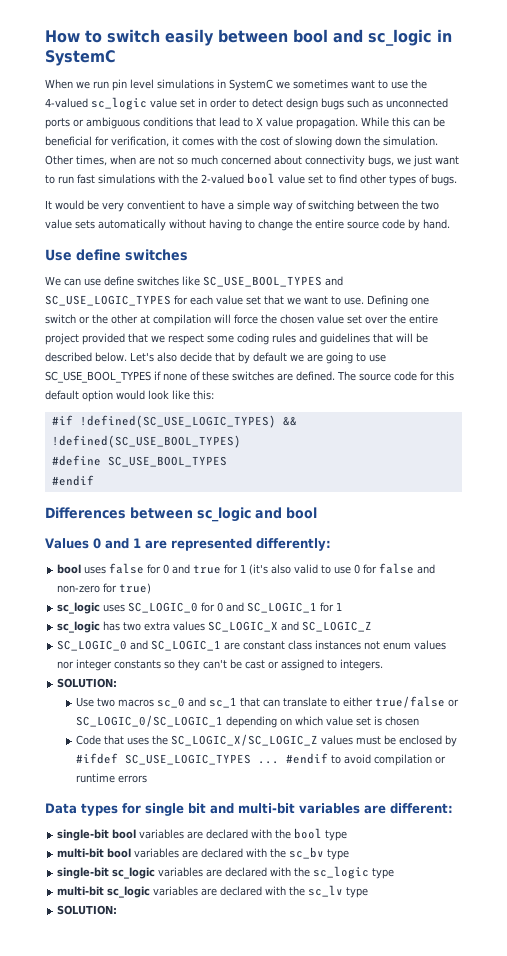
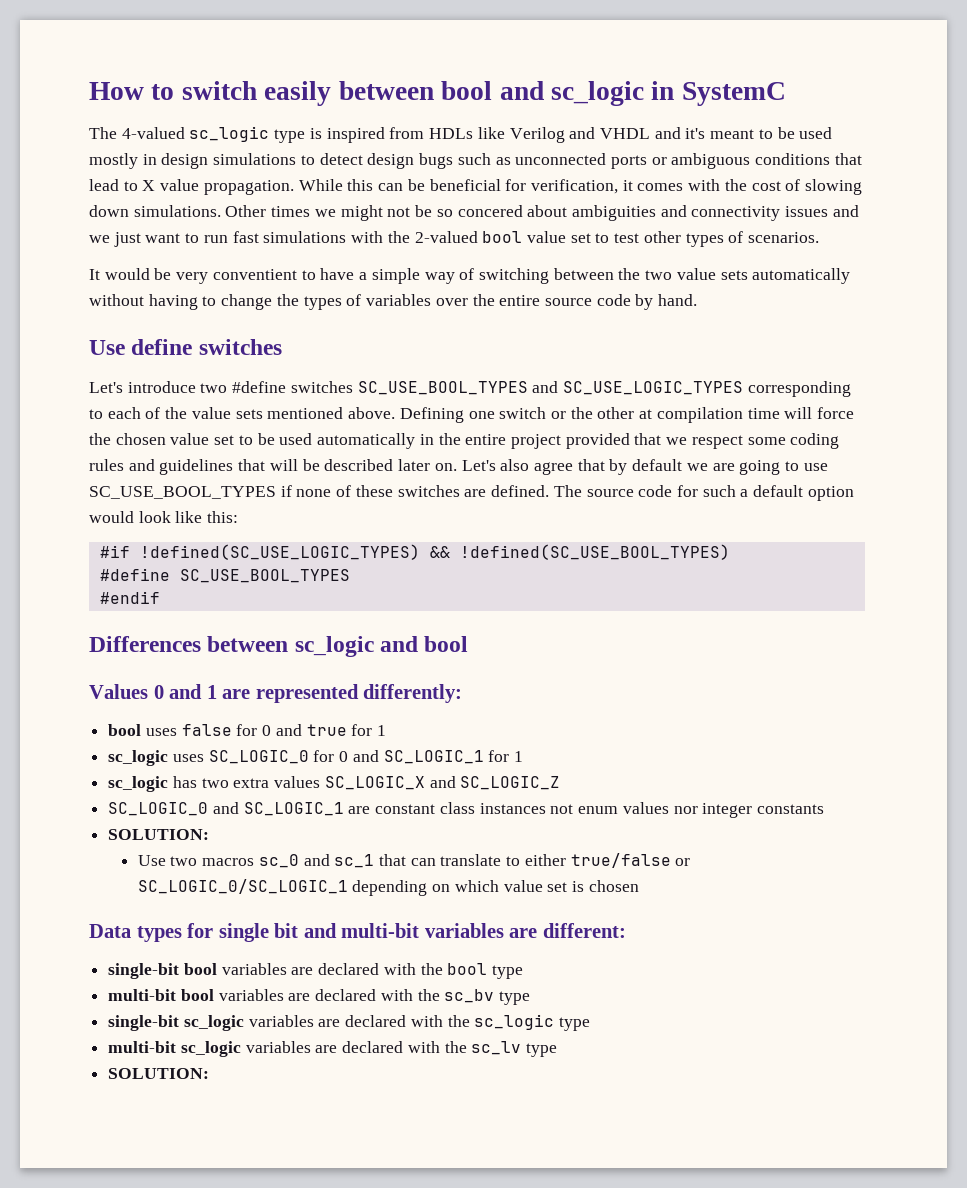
- When we run pin level simulations in SystemC we sometimes want to use the 4-valued sc_logic value set in order to detect design bugs such as unconnected ports or ambiguous conditions that lead to X value propagation.
+ The 4-valued sc_logic type is inspired from HDLs like Verilog and VHDL and it's meant to be used mostly in design simulations to detect design bugs such as unconnected ports or ambiguous conditions that lead to X value propagation.
- While this can be beneficial for verification, it comes with the cost of slowing down the simulation. Other times, when are not so much concerned about connectivity bugs, we just want to run fast simulations with the 2-valued bool value set to find other types of bugs.
+ While this can be beneficial for verification, it comes with the cost of slowing down simulations. Other times we might not be so concered about ambiguities and connectivity issues and we just want to run fast simulations with the 2-valued bool value set to test other types of scenarios.
- It would be very conventient to have a simple way of switching between the two value sets automatically without having to change the entire source code by hand.
+ It would be very conventient to have a simple way of switching between the two value sets automatically without having to change the types of variables over the entire source code by hand.
- We can use define switches like SC_USE_BOOL_TYPES and SC_USE_LOGIC_TYPES for each value set that we want to use.
+ Let's introduce two #define switches SC_USE_BOOL_TYPES and SC_USE_LOGIC_TYPES corresponding to each of the value sets mentioned above.
- Defining one switch or the other at compilation will force the chosen value set over the entire project provided that we respect some coding rules and guidelines that will be described below.
+ Defining one switch or the other at compilation time will force the chosen value set to be used automatically in the entire project provided that we respect some coding rules and guidelines that will be described later on.
- Let's also decide that by default we are going to use SC_USE_BOOL_TYPES if none of these switches are defined.
+ Let's also agree that by default we are going to use SC_USE_BOOL_TYPES if none of these switches are defined.
- The source code for this default option would look like this:
+ The source code for such a default option would look like this:
- bool uses false for 0 and true for 1 (it's also valid to use 0 for false and non-zero for true)
+ bool uses false for 0 and true for 1
- SC_LOGIC_0 and SC_LOGIC_1 are constant class instances not enum values nor integer constants so they can't be cast or assigned to integers.
+ SC_LOGIC_0 and SC_LOGIC_1 are constant class instances not enum values nor integer constants
- Code that uses the SC_LOGIC_X/SC_LOGIC_Z values must be enclosed by #ifdef SC_USE_LOGIC_TYPES ... #endif to avoid compilation or runtime errors

